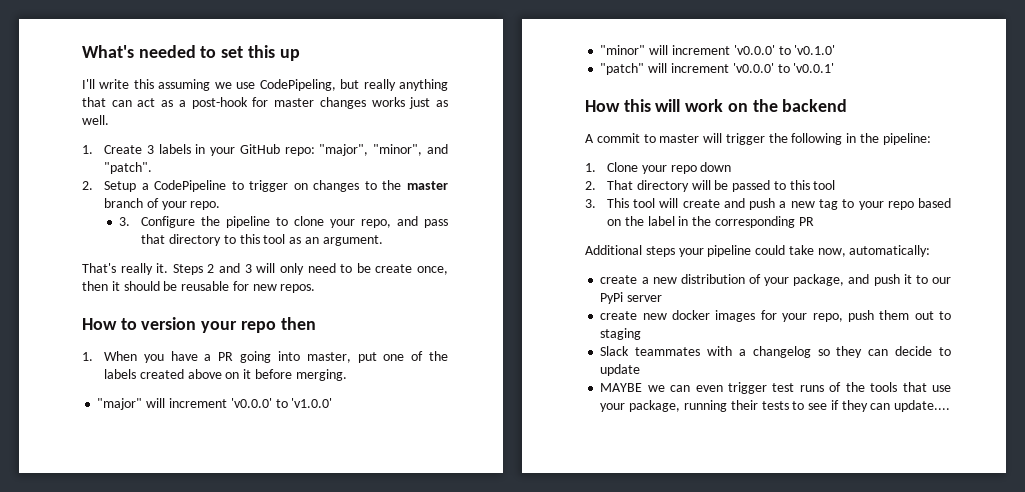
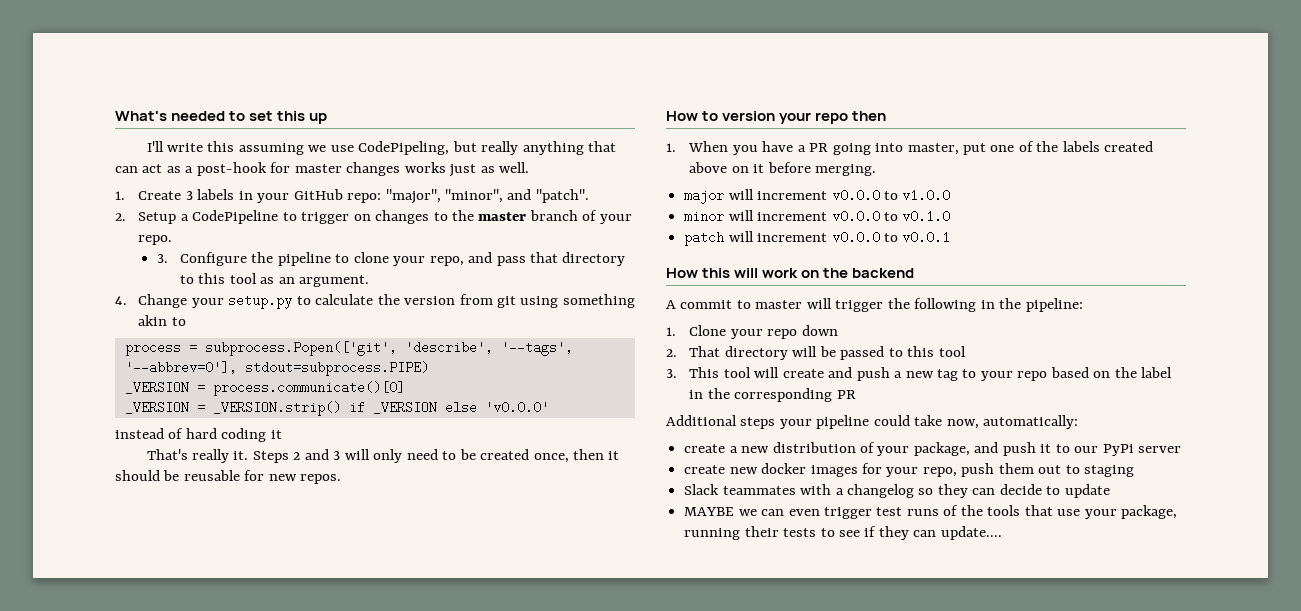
+ 4. Change your setup.py to calculate the version from git using something akin to
+ process = subprocess.Popen(['git', 'describe', '--tags', '--abbrev=0'], stdout=subprocess.PIPE)
+ _VERSION = process.communicate()[0]
+ _VERSION = _VERSION.strip() if _VERSION else 'v0.0.0'
+ instead of hard coding it
- Steps 2 and 3 will only need to be create once, then it should be reusable for new repos.
+ Steps 2 and 3 will only need to be created once, then it should be reusable for new repos.
- "major" will increment 'v0.0.0' to 'v1.0.0'
- "minor" will increment 'v0.0.0' to 'v0.1.0'
- "patch" will increment 'v0.0.0' to 'v0.0.1'
+ major will increment v0.0.0 to v1.0.0
+ minor will increment v0.0.0 to v0.1.0
+ patch will increment v0.0.0 to v0.0.1

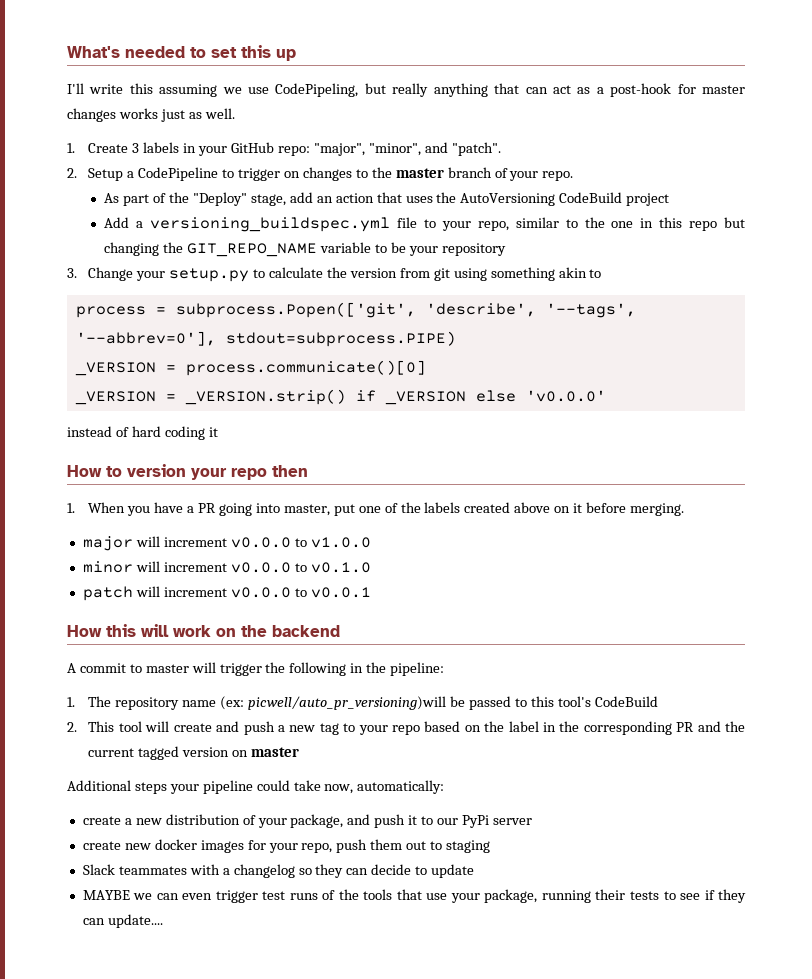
- 3. Configure the pipeline to clone your repo, and pass that directory to this tool as an argument.
- 4. Change your setup.py to calculate the version from git using something akin to
+ As part of the "Deploy" stage, add an action that uses the AutoVersioning CodeBuild project
+ Add a versioning_buildspec.yml file to your repo, similar to the one in this repo but changing the GIT_REPO_NAME variable to be your repository
+ 3. Change your setup.py to calculate the version from git using something akin to
- That's really it. Steps 2 and 3 will only need to be created once, then it should be reusable for new repos.
- 1. Clone your repo down
- 2. That directory will be passed to this tool
- 3. This tool will create and push a new tag to your repo based on the label in the corresponding PR
+ 1. The repository name (ex: picwell/auto_pr_versioning)will be passed to this tool's CodeBuild
+ 2. This tool will create and push a new tag to your repo based on the label in the corresponding PR and the current tagged version on master

